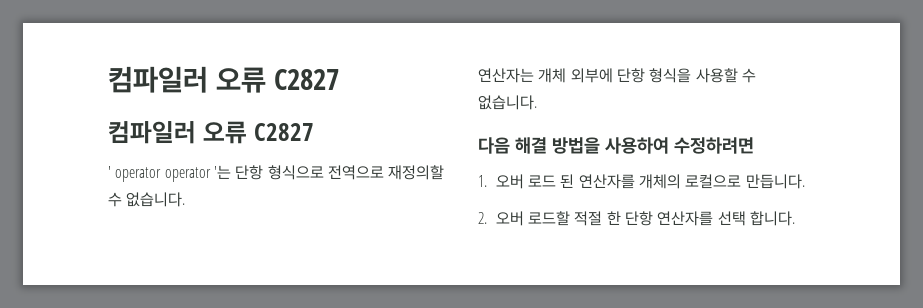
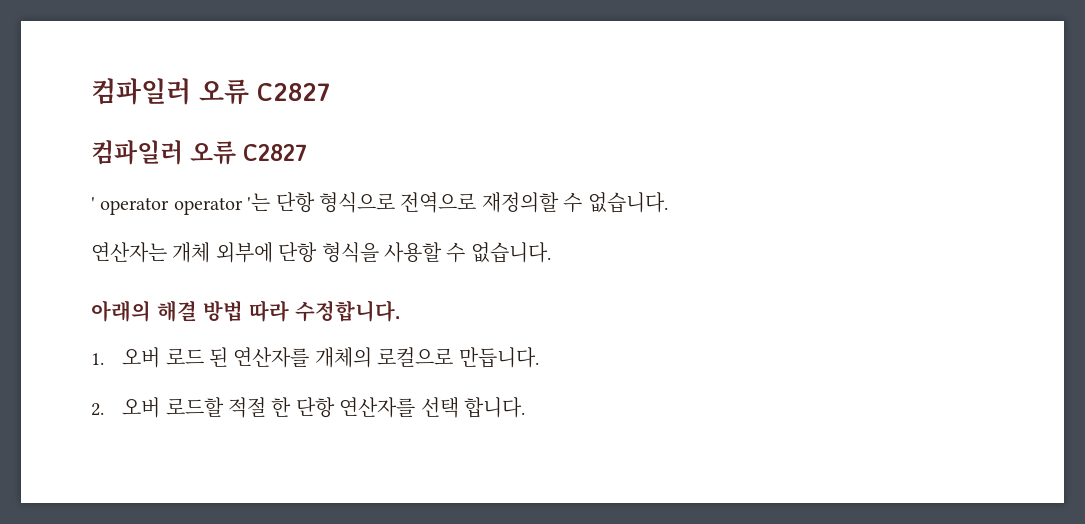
- 다음 해결 방법을 사용하여 수정하려면
+ 아래의 해결 방법 따라 수정합니다.

